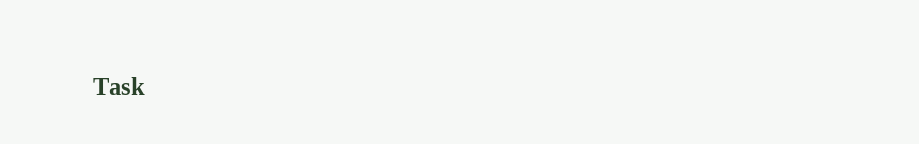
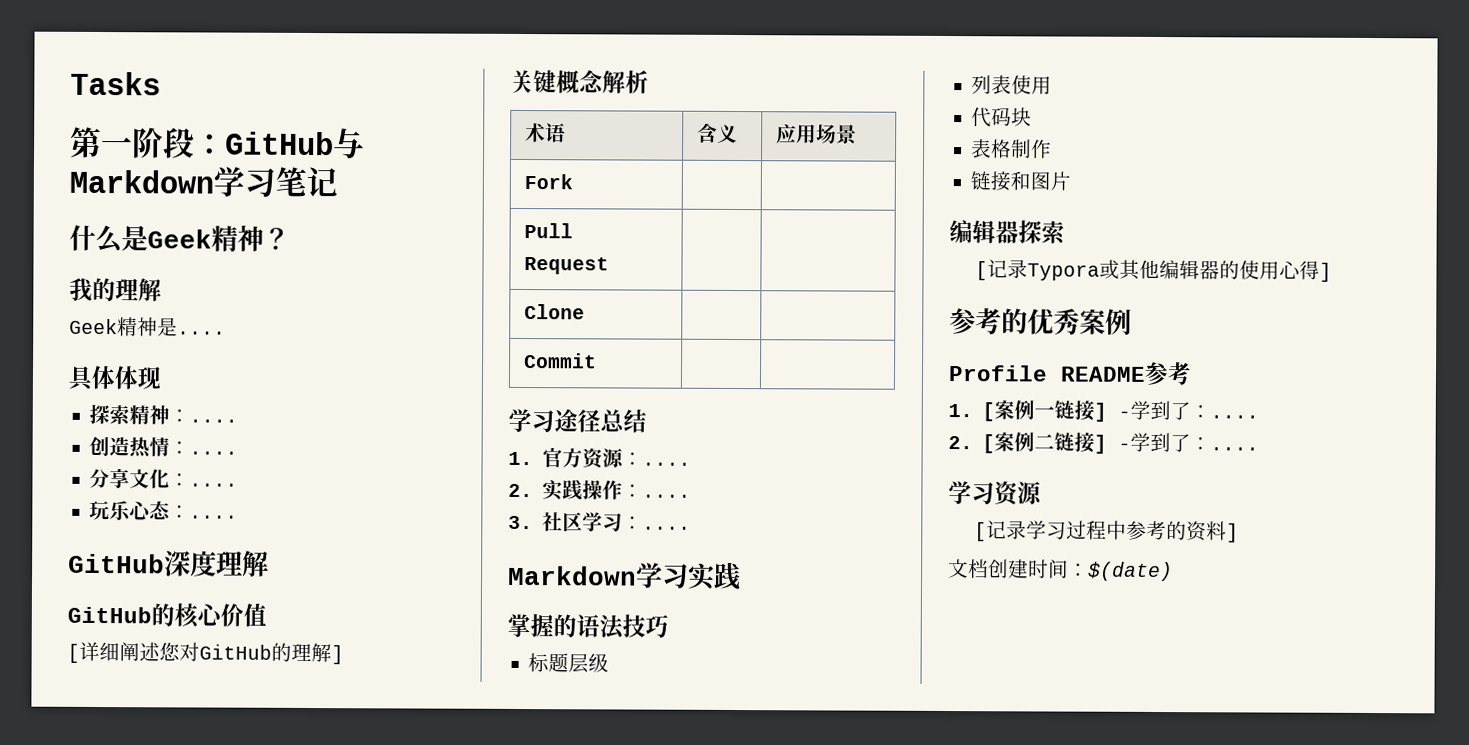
- Task
+ Tasks
+ 第一阶段：GitHub与Markdown学习笔记
+ 什么是Geek精神？
+ 我的理解
+ Geek精神是....
+ 具体体现
+ 探索精神：....
+ 创造热情：....
+ 分享文化：....
+ 玩乐心态：....
+ GitHub深度理解
+ GitHub的核心价值
+ [详细阐述您对GitHub的理解]
+ 关键概念解析
+ 术语 | 含义 | 应用场景
+ Fork | |
+ Pull Request | |
+ Clone | |
+ Commit | |
+ 学习途径总结
+ 1.官方资源：....
+ 2.实践操作：....
+ 3.社区学习：....
+ Markdown学习实践
+ 掌握的语法技巧
+ 标题层级
+ 列表使用
+ 代码块
+ 表格制作
+ 链接和图片
+ 编辑器探索
+ [记录Typora或其他编辑器的使用心得]
+ 参考的优秀案例
+ Profile README参考
+ 1. [案例一链接] -学到了：....
+ 2. [案例二链接] -学到了：....
+ 学习资源
+ [记录学习过程中参考的资料]
+ 文档创建时间：$(date)

